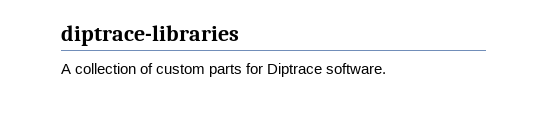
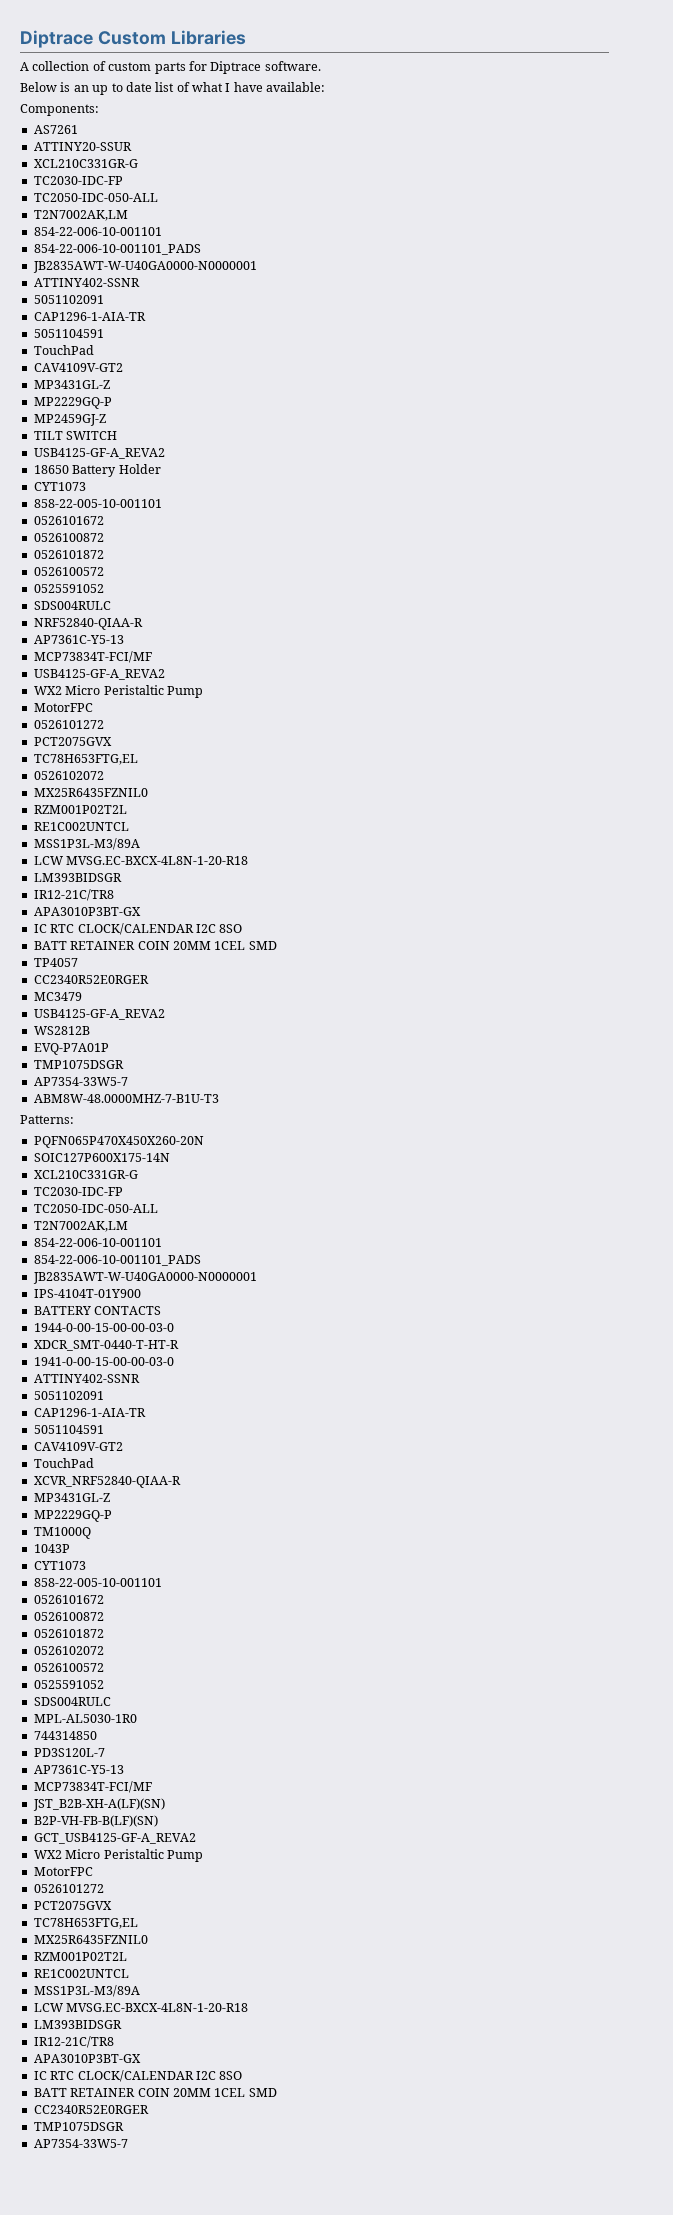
- diptrace-libraries
+ Diptrace Custom Libraries
+ Below is an up to date list of what I have available:
+ Components:
+ AS7261
+ ATTINY20-SSUR
+ XCL210C331GR-G
+ TC2030-IDC-FP
+ TC2050-IDC-050-ALL
+ T2N7002AK,LM
+ 854-22-006-10-001101
+ 854-22-006-10-001101_PADS
+ JB2835AWT-W-U40GA0000-N0000001
+ ATTINY402-SSNR
+ 5051102091
+ CAP1296-1-AIA-TR
+ 5051104591
+ TouchPad
+ CAV4109V-GT2
+ MP3431GL-Z
+ MP2229GQ-P
+ MP2459GJ-Z
+ TILT SWITCH
+ USB4125-GF-A_REVA2
+ 18650 Battery Holder
+ CYT1073
+ 858-22-005-10-001101
+ 0526101672
+ 0526100872
+ 0526101872
+ 0526100572
+ 0525591052
+ SDS004RULC
+ NRF52840-QIAA-R
+ AP7361C-Y5-13
+ MCP73834T-FCI/MF
+ USB4125-GF-A_REVA2
+ WX2 Micro Peristaltic Pump
+ MotorFPC
+ 0526101272
+ PCT2075GVX
+ TC78H653FTG,EL
+ 0526102072
+ MX25R6435FZNIL0
+ RZM001P02T2L
+ RE1C002UNTCL
+ MSS1P3L-M3/89A
+ LCW MVSG.EC-BXCX-4L8N-1-20-R18
+ LM393BIDSGR
+ IR12-21C/TR8
+ APA3010P3BT-GX
+ IC RTC CLOCK/CALENDAR I2C 8SO
+ BATT RETAINER COIN 20MM 1CEL SMD
+ TP4057
+ CC2340R52E0RGER
+ MC3479
+ USB4125-GF-A_REVA2
+ WS2812B
+ EVQ-P7A01P
+ TMP1075DSGR
+ AP7354-33W5-7
+ ABM8W-48.0000MHZ-7-B1U-T3
+ Patterns:
+ PQFN065P470X450X260-20N
+ SOIC127P600X175-14N
+ XCL210C331GR-G
+ TC2030-IDC-FP
+ TC2050-IDC-050-ALL
+ T2N7002AK,LM
+ 854-22-006-10-001101
+ 854-22-006-10-001101_PADS
+ JB2835AWT-W-U40GA0000-N0000001
+ IPS-4104T-01Y900
+ BATTERY CONTACTS
+ 1944-0-00-15-00-00-03-0
+ XDCR_SMT-0440-T-HT-R
+ 1941-0-00-15-00-00-03-0
+ ATTINY402-SSNR
+ 5051102091
+ CAP1296-1-AIA-TR
+ 5051104591
+ CAV4109V-GT2
+ TouchPad
+ XCVR_NRF52840-QIAA-R
+ MP3431GL-Z
+ MP2229GQ-P
+ TM1000Q
+ 1043P
+ CYT1073
+ 858-22-005-10-001101
+ 0526101672
+ 0526100872
+ 0526101872
+ 0526102072
+ 0526100572
+ 0525591052
+ SDS004RULC
+ MPL-AL5030-1R0
+ 744314850
+ PD3S120L-7
+ AP7361C-Y5-13
+ MCP73834T-FCI/MF
+ JST_B2B-XH-A(LF)(SN)
+ B2P-VH-FB-B(LF)(SN)
+ GCT_USB4125-GF-A_REVA2
+ WX2 Micro Peristaltic Pump
+ MotorFPC
+ 0526101272
+ PCT2075GVX
+ TC78H653FTG,EL
+ MX25R6435FZNIL0
+ RZM001P02T2L
+ RE1C002UNTCL
+ MSS1P3L-M3/89A
+ LCW MVSG.EC-BXCX-4L8N-1-20-R18
+ LM393BIDSGR
+ IR12-21C/TR8
+ APA3010P3BT-GX
+ IC RTC CLOCK/CALENDAR I2C 8SO
+ BATT RETAINER COIN 20MM 1CEL SMD
+ CC2340R52E0RGER
+ TMP1075DSGR
+ AP7354-33W5-7

